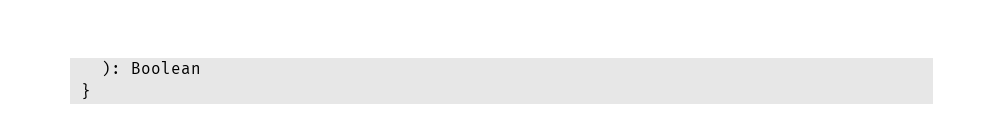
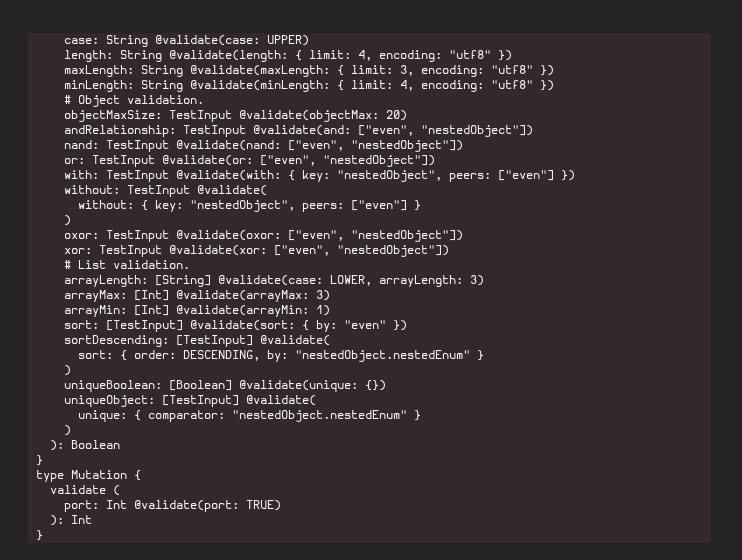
+ case: String @validate(case: UPPER)
+ length: String @validate(length: { limit: 4, encoding: "utf8" })
+ maxLength: String @validate(maxLength: { limit: 3, encoding: "utf8" })
+ minLength: String @validate(minLength: { limit: 4, encoding: "utf8" })
+ # Object validation.
+ objectMaxSize: TestInput @validate(objectMax: 20)
+ andRelationship: TestInput @validate(and: ["even", "nestedObject"])
+ nand: TestInput @validate(nand: ["even", "nestedObject"])
+ or: TestInput @validate(or: ["even", "nestedObject"])
+ with: TestInput @validate(with: { key: "nestedObject", peers: ["even"] })
+ without: TestInput @validate(
+ without: { key: "nestedObject", peers: ["even"] }
+ )
+ oxor: TestInput @validate(oxor: ["even", "nestedObject"])
+ xor: TestInput @validate(xor: ["even", "nestedObject"])
+ # List validation.
+ arrayLength: [String] @validate(case: LOWER, arrayLength: 3)
+ arrayMax: [Int] @validate(arrayMax: 3)
+ arrayMin: [Int] @validate(arrayMin: 1)
+ sort: [TestInput] @validate(sort: { by: "even" })
+ sortDescending: [TestInput] @validate(
+ sort: { order: DESCENDING, by: "nestedObject.nestedEnum" }
+ )
+ uniqueBoolean: [Boolean] @validate(unique: {})
+ uniqueObject: [TestInput] @validate(
+ unique: { comparator: "nestedObject.nestedEnum" }
+ )
  ): Boolean
+ }
+ type Mutation {
+ validate (
+ port: Int @validate(port: TRUE)
+ ): Int

